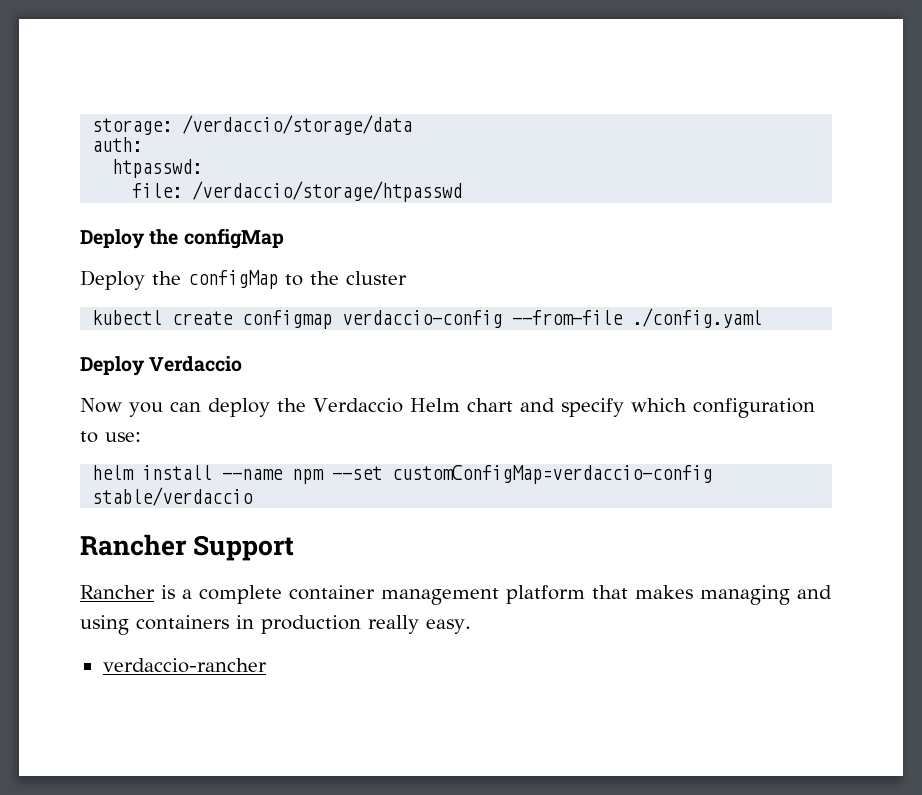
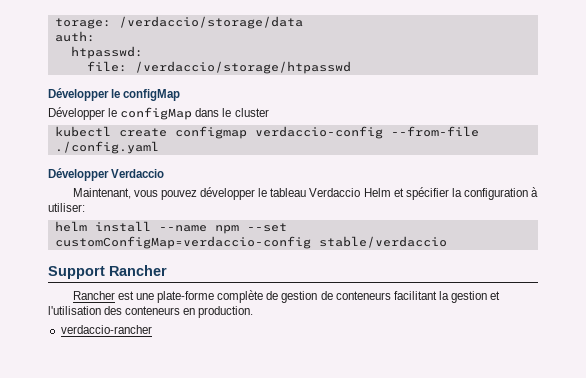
- storage: /verdaccio/storage/data
+ torage: /verdaccio/storage/data
  file: /verdaccio/storage/htpasswd
- Deploy the configMap
+ Développer le configMap
- Deploy the configMap to the cluster
+ Développer le configMap dans le cluster
- Deploy Verdaccio
+ Développer Verdaccio
- Now you can deploy the Verdaccio Helm chart and specify which configuration to use:
+ Maintenant, vous pouvez développer le tableau Verdaccio Helm et spécifier la configuration à utiliser:
- Rancher Support
- Rancher is a complete container management platform that makes managing and using containers in production really easy.
+ Support Rancher
+ Rancher est une plate-forme complète de gestion de conteneurs facilitant la gestion et l'utilisation des conteneurs en production.

